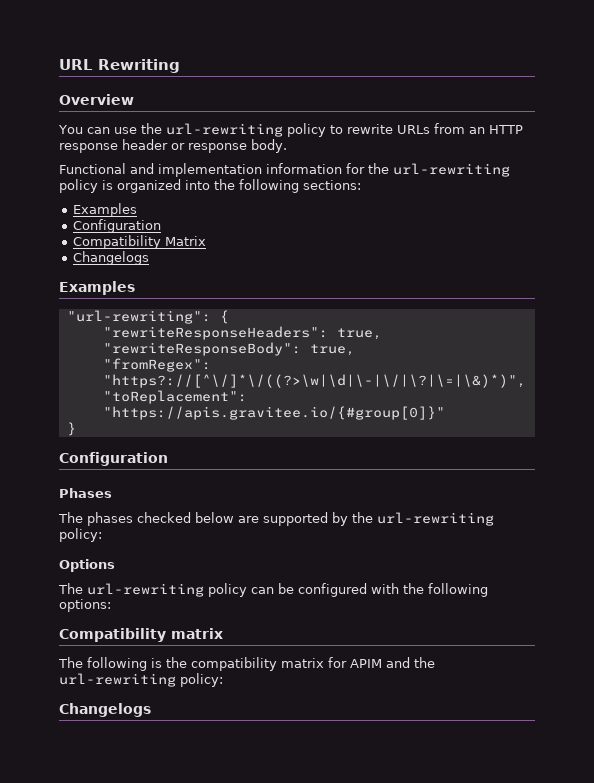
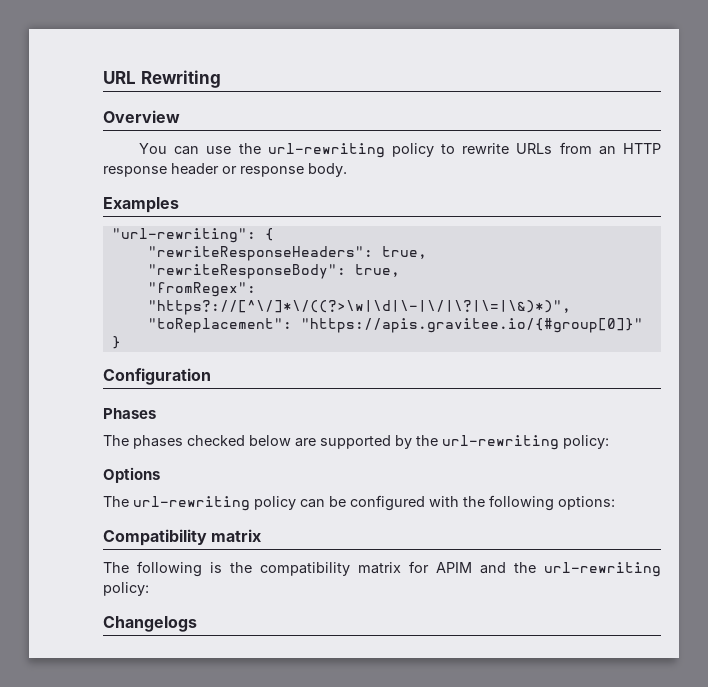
- Functional and implementation information for the url-rewriting policy is organized into the following sections:
- Examples
- Configuration
- Compatibility Matrix
- Changelogs

